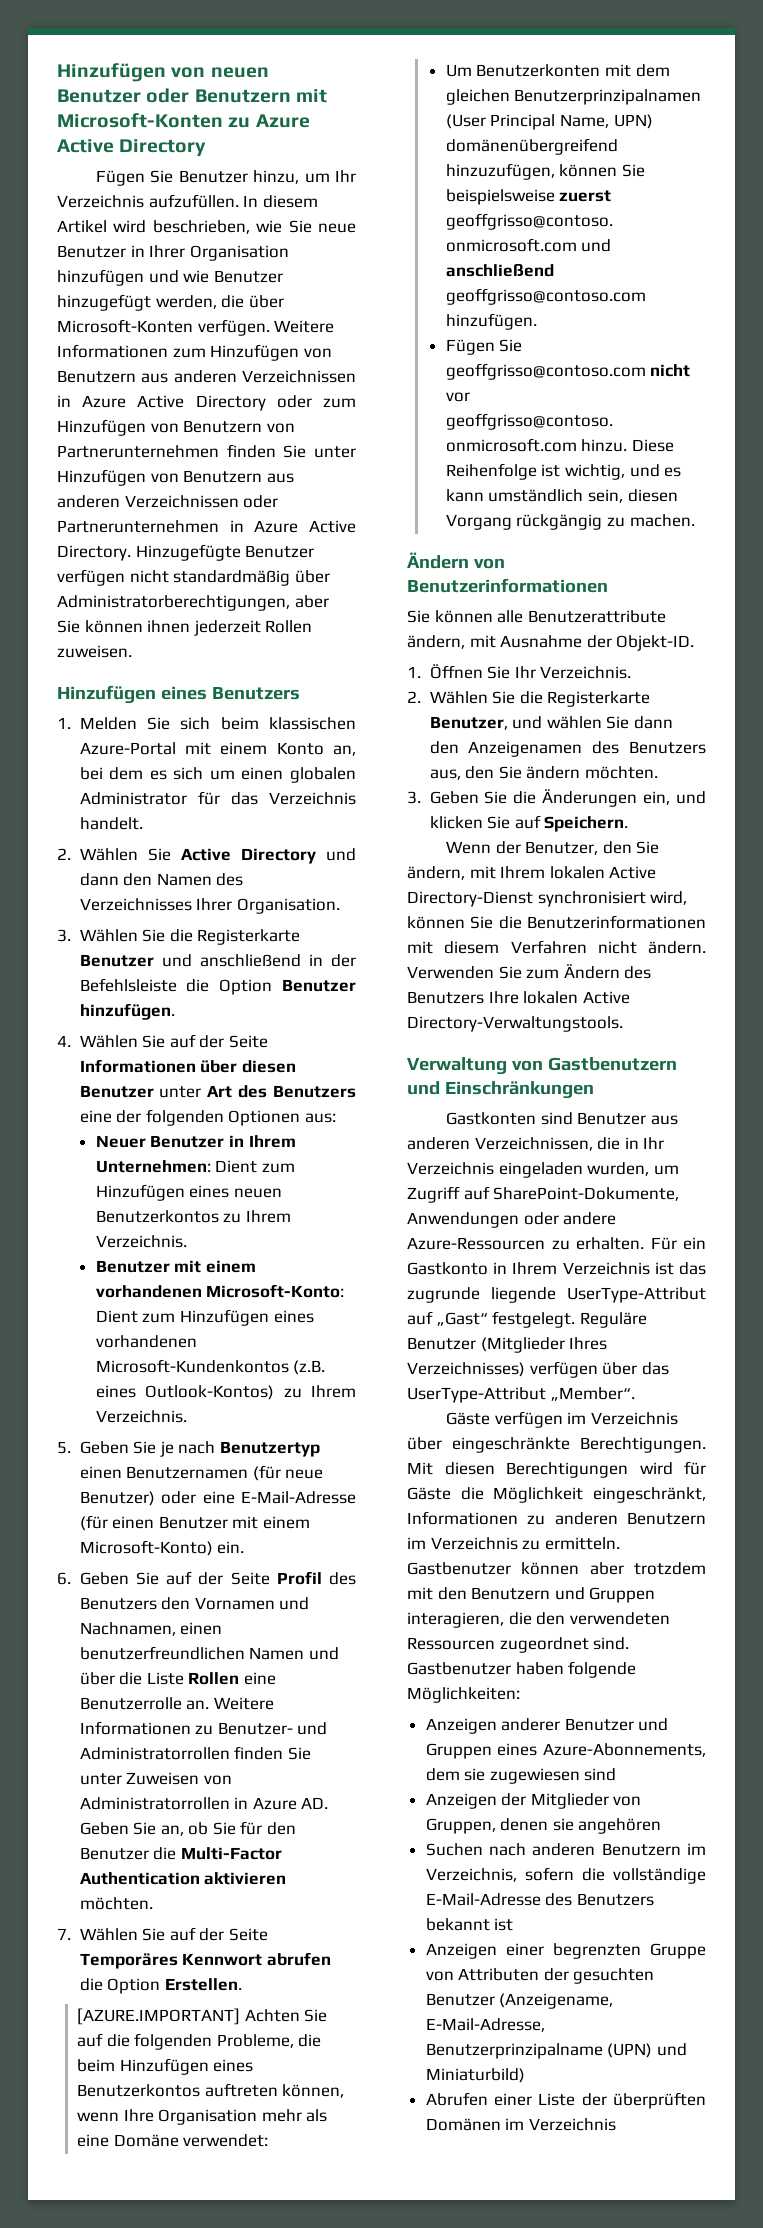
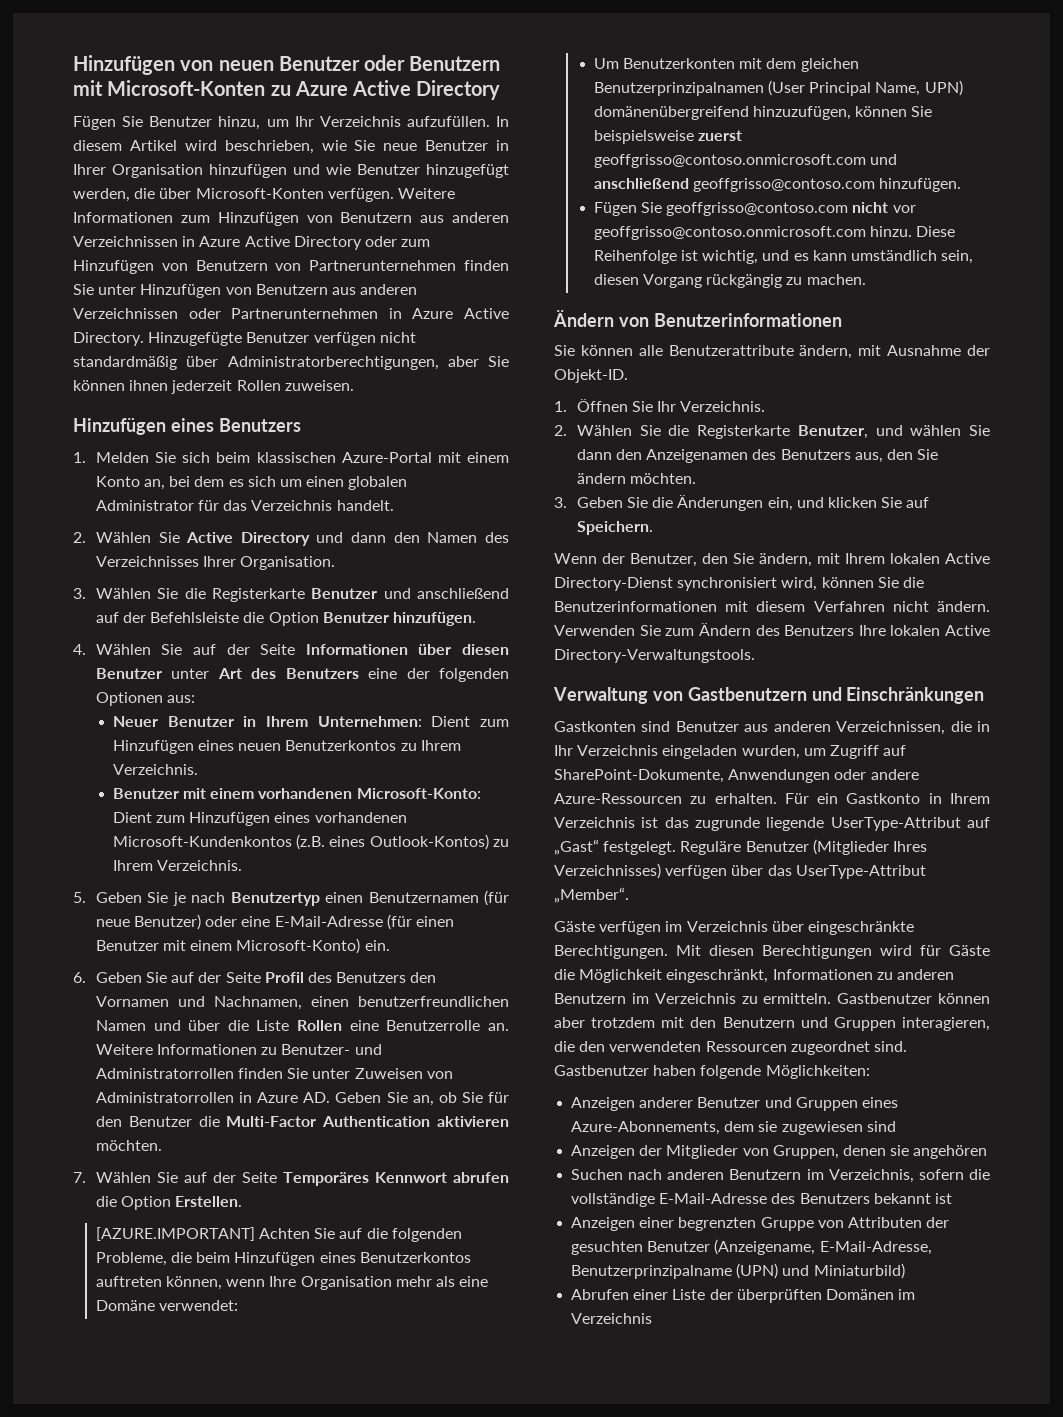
- 3. Wählen Sie die Registerkarte Benutzer und anschließend in der Befehlsleiste die Option Benutzer hinzufügen.
+ 3. Wählen Sie die Registerkarte Benutzer und anschließend auf der Befehlsleiste die Option Benutzer hinzufügen.

